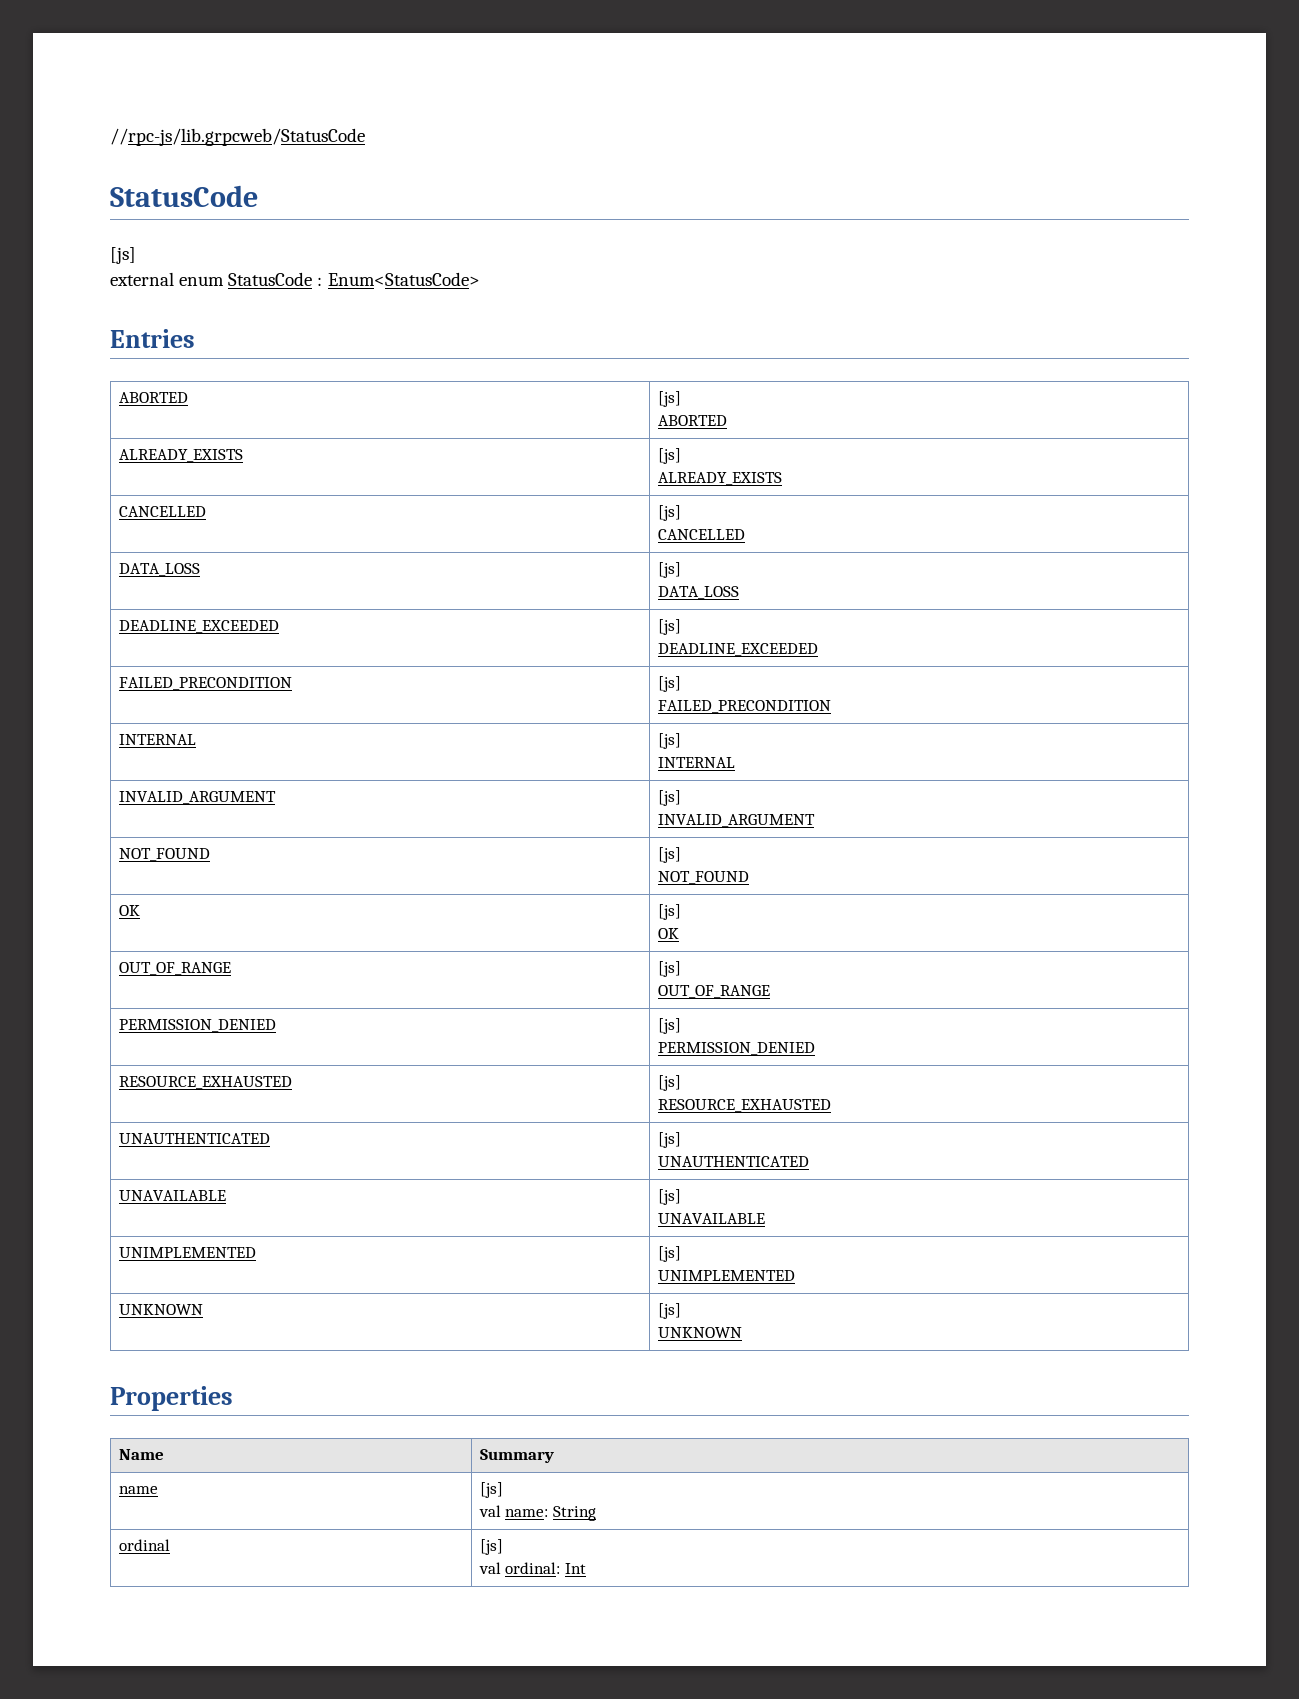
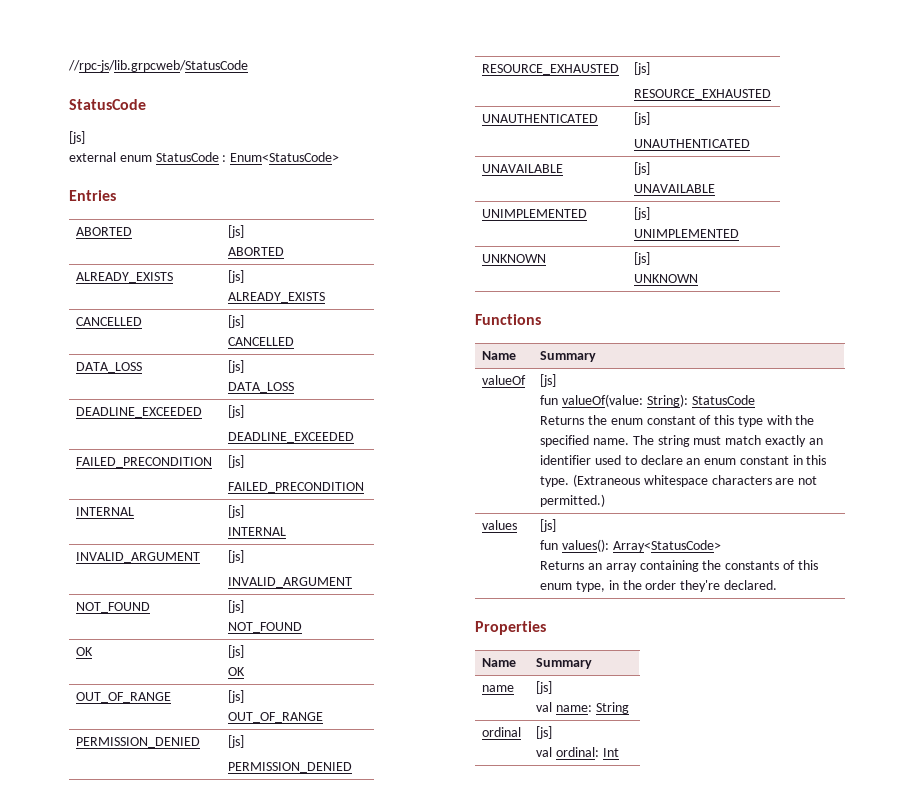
+ Functions
+ Name | Summary
+ valueOf | [js]
+ fun valueOf(value: String): StatusCode
+ Returns the enum constant of this type with the specified name. The string must match exactly an identifier used to declare an enum constant in this type. (Extraneous whitespace characters are not permitted.)
+ values | [js]
+ fun values(): Array<StatusCode>
+ Returns an array containing the constants of this enum type, in the order they're declared.

